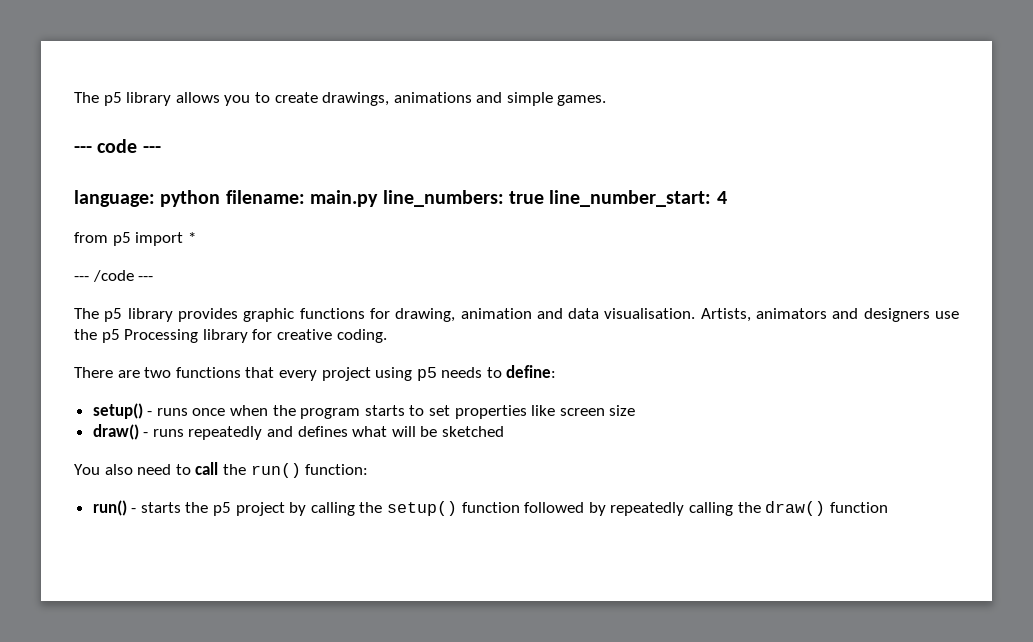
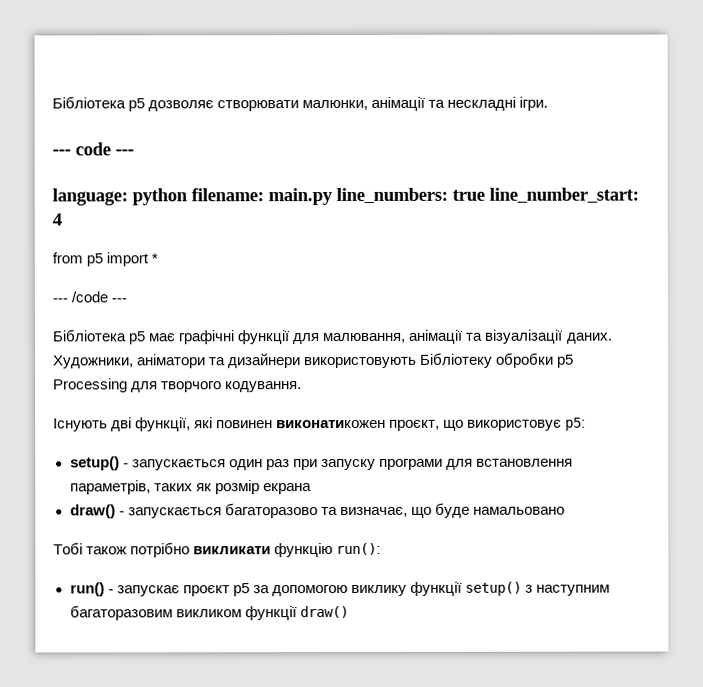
- The p5 library allows you to create drawings, animations and simple games.
+ Бібліотека p5 дозволяє створювати малюнки, анімації та нескладні ігри.
- The p5 library provides graphic functions for drawing, animation and data visualisation. Artists, animators and designers use the p5 Processing library for creative coding.
- There are two functions that every project using p5 needs to define:
- setup() - runs once when the program starts to set properties like screen size
- draw() - runs repeatedly and defines what will be sketched
- You also need to call the run() function:
- run() - starts the p5 project by calling the setup() function followed by repeatedly calling the draw() function
+ Бібліотека p5 має графічні функції для малювання, анімації та візуалізації даних. Художники, аніматори та дизайнери використовують Бібліотеку обробки p5 Processing для творчого кодування.
+ Існують дві функції, які повинен виконатикожен проєкт, що використовує p5:
+ setup() - запускається один раз при запуску програми для встановлення параметрів, таких як розмір екрана
+ draw() - запускається багаторазово та визначає, що буде намальовано
+ Тобі також потрібно викликати функцію run():
+ run() - запускає проєкт p5 за допомогою виклику функції setup() з наступним багаторазовим викликом функції draw()

